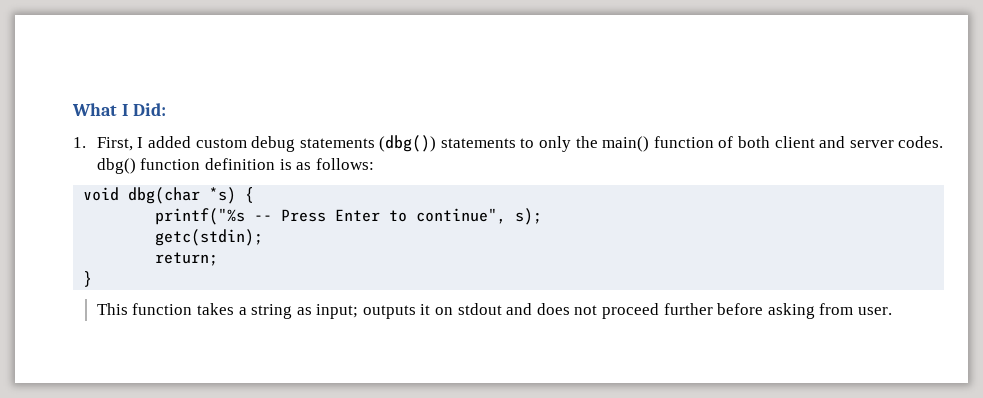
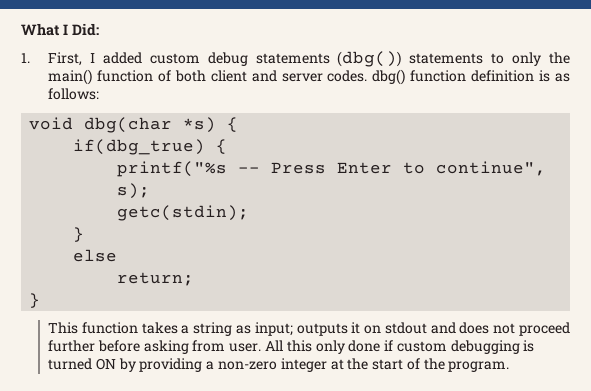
+ if(dbg_true) {
  getc(stdin);
+ }
+ else
+ All this only done if custom debugging is turned ON by providing a non-zero integer at the start of the program.

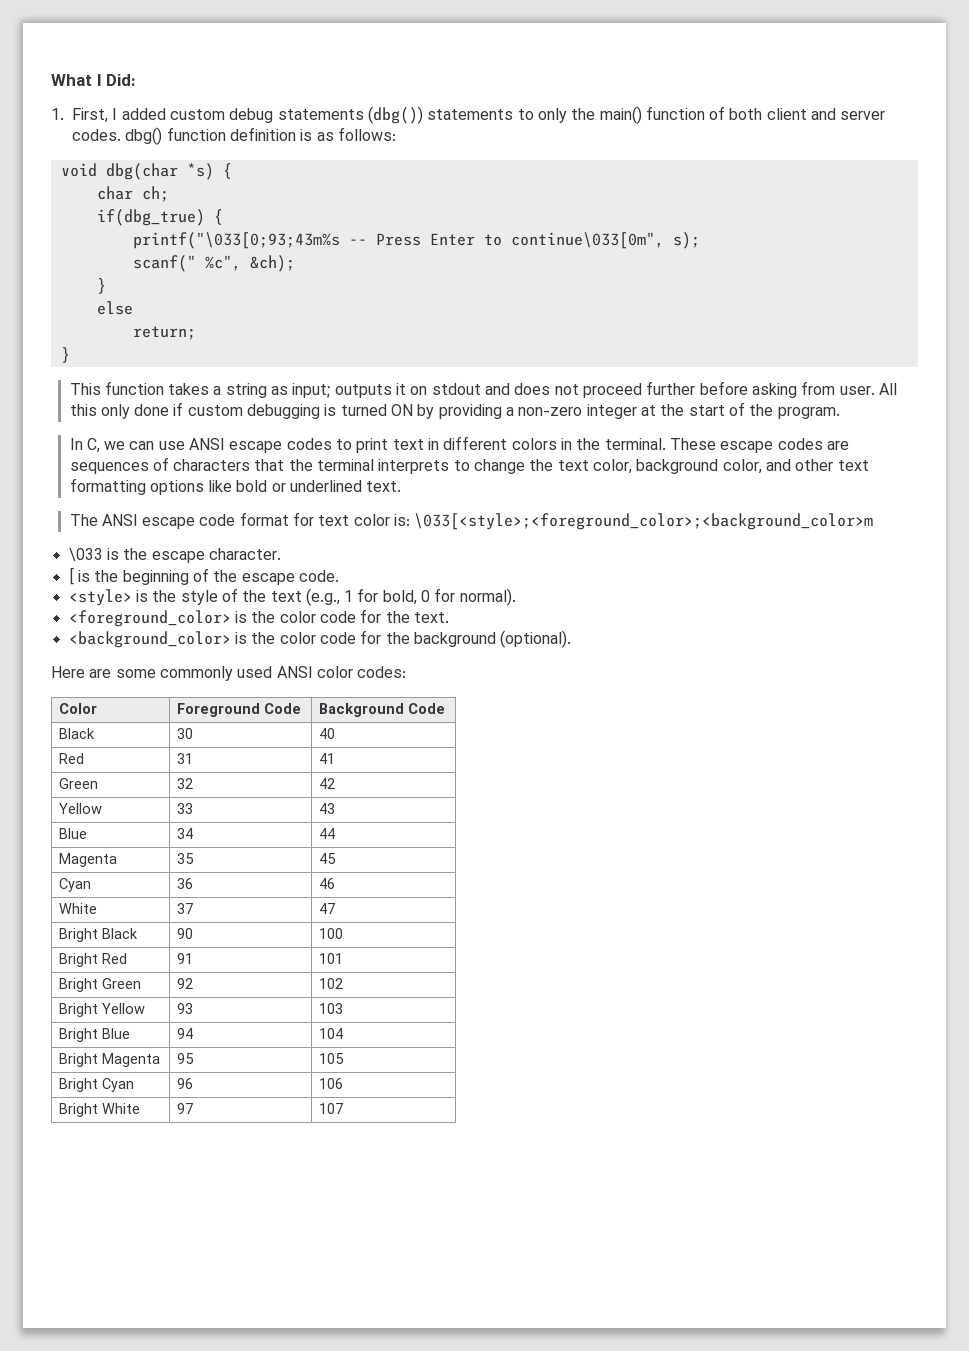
+ char ch;
- printf("%s -- Press Enter to continue", s);
+ printf("\033[0;93;43m%s -- Press Enter to continue\033[0m", s);
- getc(stdin);
+ scanf(" %c", &ch);
+ In C, we can use ANSI escape codes to print text in different colors in the terminal. These escape codes are sequences of characters that the terminal interprets to change the text color, background color, and other text formatting options like bold or underlined text.
+ The ANSI escape code format for text color is: \033[<style>;<foreground_color>;<background_color>m
+ \033 is the escape character.
+ [ is the beginning of the escape code.
+ <style> is the style of the text (e.g., 1 for bold, 0 for normal).
+ <foreground_color> is the color code for the text.
+ <background_color> is the color code for the background (optional).
+ Here are some commonly used ANSI color codes:
+ Color | Foreground Code | Background Code
+ Black | 30 | 40
+ Red | 31 | 41
+ Green | 32 | 42
+ Yellow | 33 | 43
+ Blue | 34 | 44
+ Magenta | 35 | 45
+ Cyan | 36 | 46
+ White | 37 | 47
+ Bright Black | 90 | 100
+ Bright Red | 91 | 101
+ Bright Green | 92 | 102
+ Bright Yellow | 93 | 103
+ Bright Blue | 94 | 104
+ Bright Magenta | 95 | 105
+ Bright Cyan | 96 | 106
+ Bright White | 97 | 107

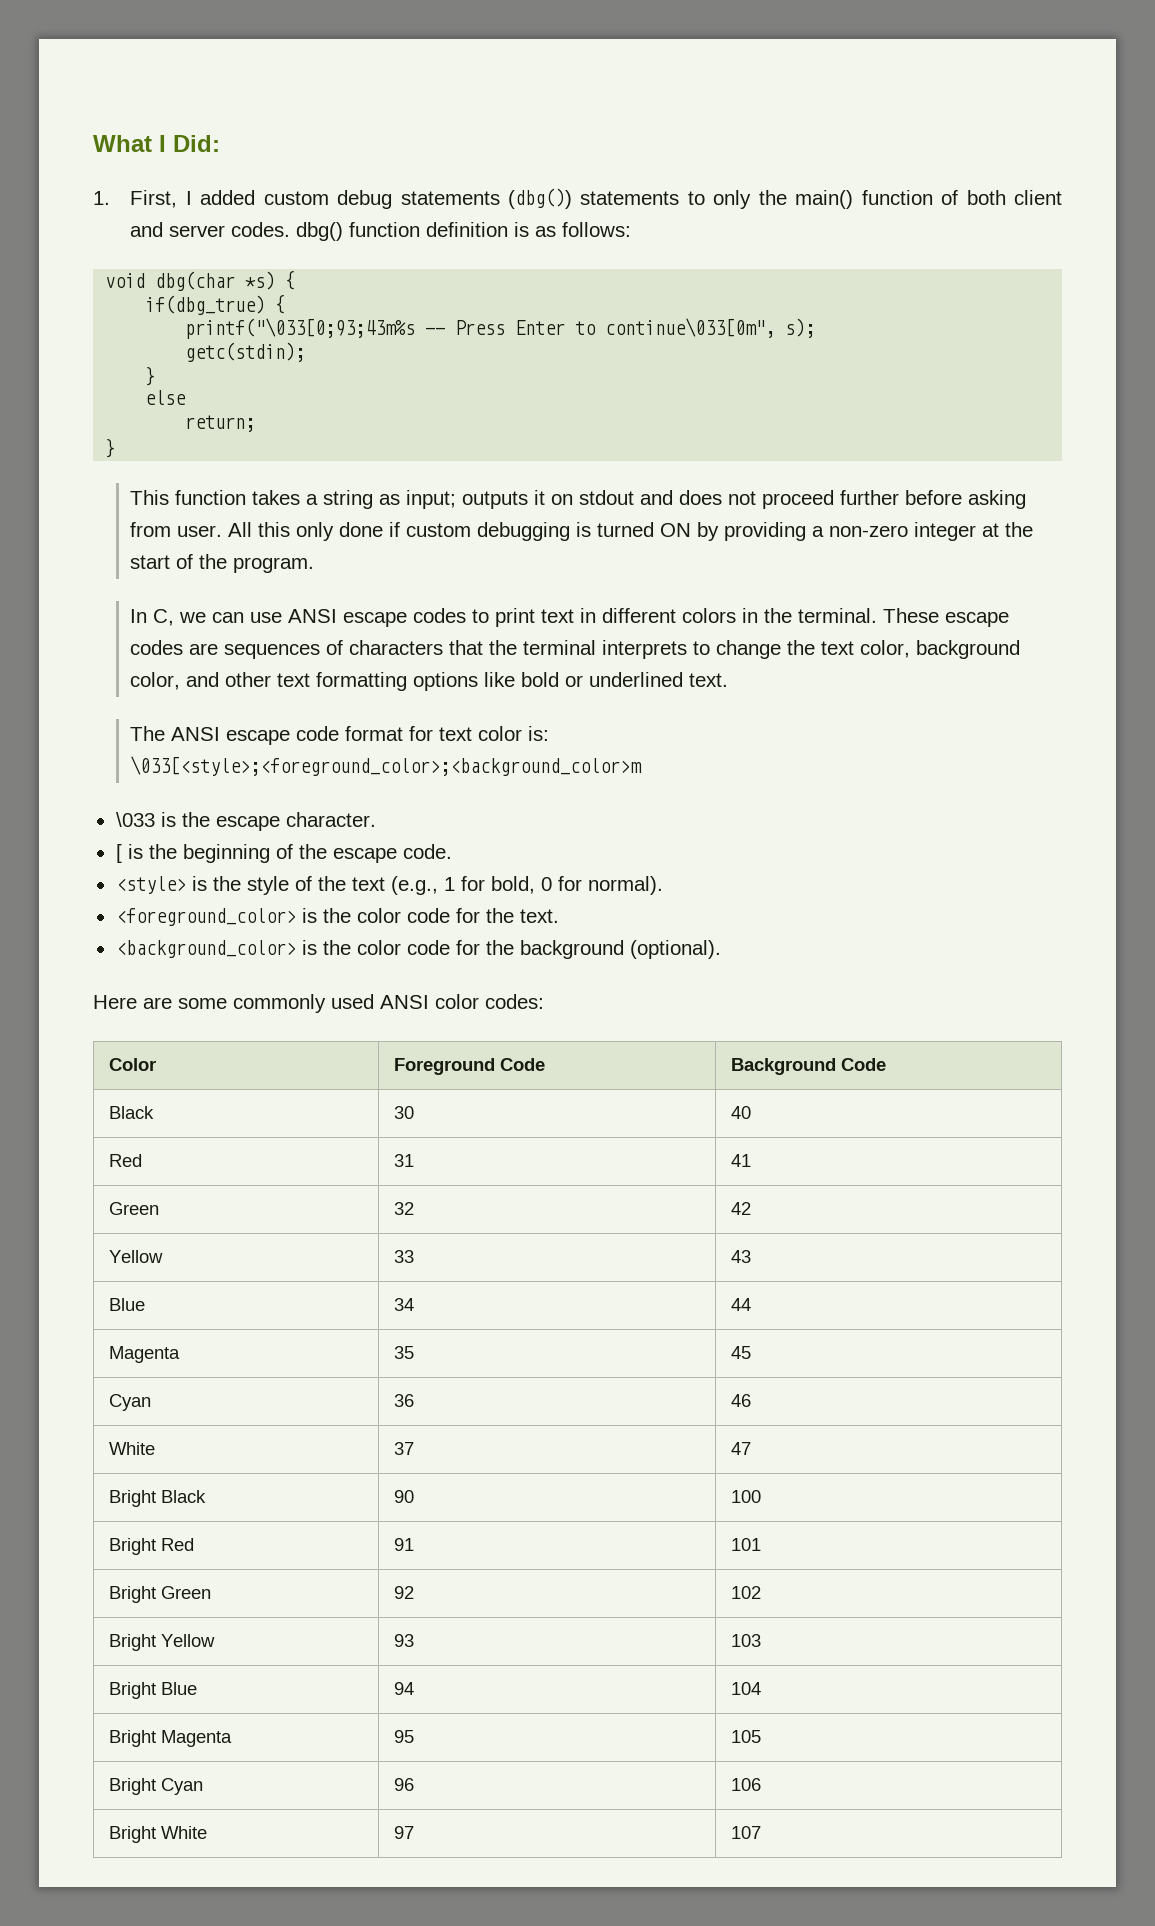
- char ch;
- scanf(" %c", &ch);
+ getc(stdin);

